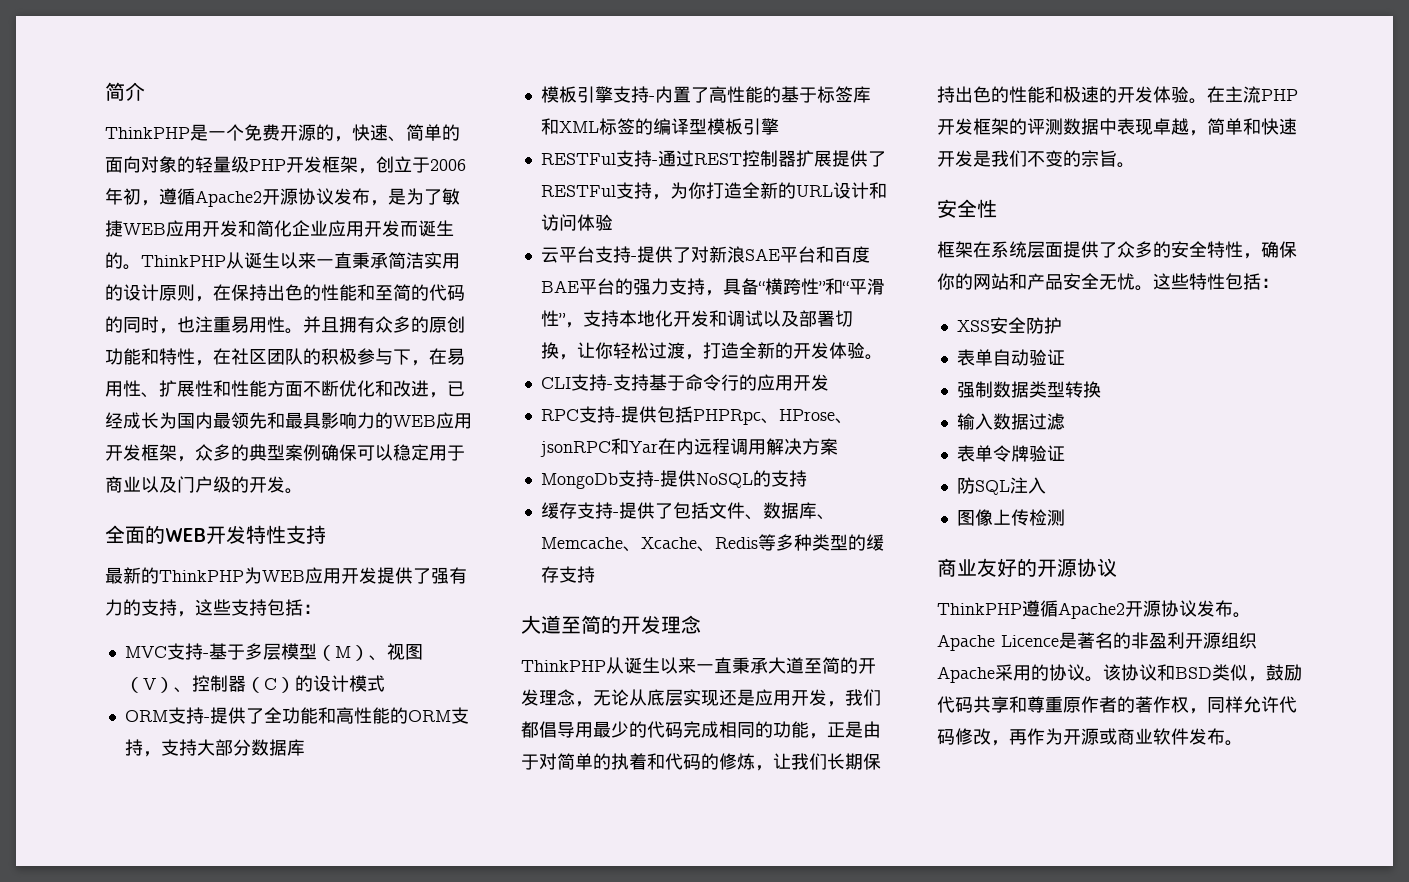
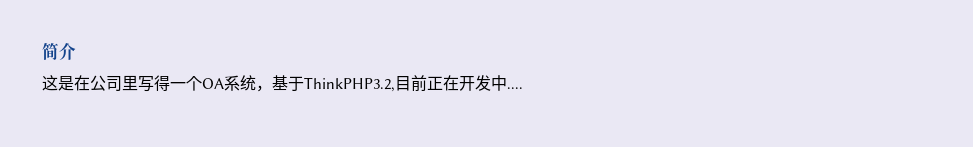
- ThinkPHP是一个免费开源的，快速、简单的面向对象的轻量级PHP开发框架，创立于2006年初，遵循Apache2开源协议发布，是为了敏捷WEB应用开发和简化企业应用开发而诞生的。ThinkPHP从诞生以来一直秉承简洁实用的设计原则，在保持出色的性能和至简的代码的同时，也注重易用性。并且拥有众多的原创功能和特性，在社区团队的积极参与下，在易用性、扩展性和性能方面不断优化和改进，已经成长为国内最领先和最具影响力的WEB应用开发框架，众多的典型案例确保可以稳定用于商业以及门户级的开发。
- 全面的WEB开发特性支持
- 最新的ThinkPHP为WEB应用开发提供了强有力的支持，这些支持包括：
- MVC支持-基于多层模型（M）、视图（V）、控制器（C）的设计模式
- ORM支持-提供了全功能和高性能的ORM支持，支持大部分数据库
- 模板引擎支持-内置了高性能的基于标签库和XML标签的编译型模板引擎
- RESTFul支持-通过REST控制器扩展提供了RESTFul支持，为你打造全新的URL设计和访问体验
- 云平台支持-提供了对新浪SAE平台和百度BAE平台的强力支持，具备“横跨性”和“平滑性”，支持本地化开发和调试以及部署切换，让你轻松过渡，打造全新的开发体验。
- CLI支持-支持基于命令行的应用开发
- RPC支持-提供包括PHPRpc、HProse、jsonRPC和Yar在内远程调用解决方案
- MongoDb支持-提供NoSQL的支持
- 缓存支持-提供了包括文件、数据库、Memcache、Xcache、Redis等多种类型的缓存支持
- 大道至简的开发理念
- ThinkPHP从诞生以来一直秉承大道至简的开发理念，无论从底层实现还是应用开发，我们都倡导用最少的代码完成相同的功能，正是由于对简单的执着和代码的修炼，让我们长期保持出色的性能和极速的开发体验。在主流PHP开发框架的评测数据中表现卓越，简单和快速开发是我们不变的宗旨。
- 安全性
- 框架在系统层面提供了众多的安全特性，确保你的网站和产品安全无忧。这些特性包括：
- XSS安全防护
- 表单自动验证
- 强制数据类型转换
- 输入数据过滤
- 表单令牌验证
- 防SQL注入
- 图像上传检测
- 商业友好的开源协议
- ThinkPHP遵循Apache2开源协议发布。Apache Licence是著名的非盈利开源组织Apache采用的协议。该协议和BSD类似，鼓励代码共享和尊重原作者的著作权，同样允许代码修改，再作为开源或商业软件发布。
+ 这是在公司里写得一个OA系统，基于ThinkPHP3.2,目前正在开发中....

